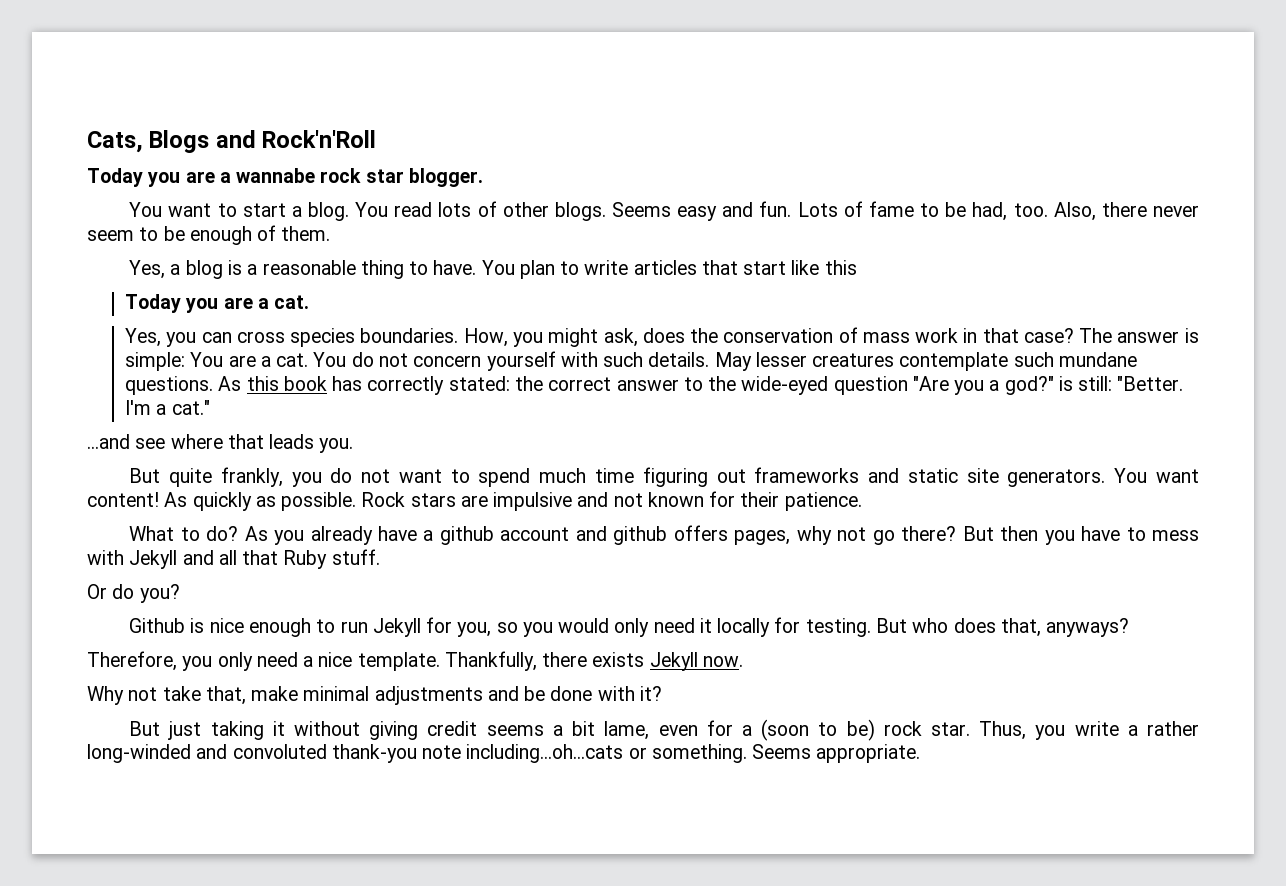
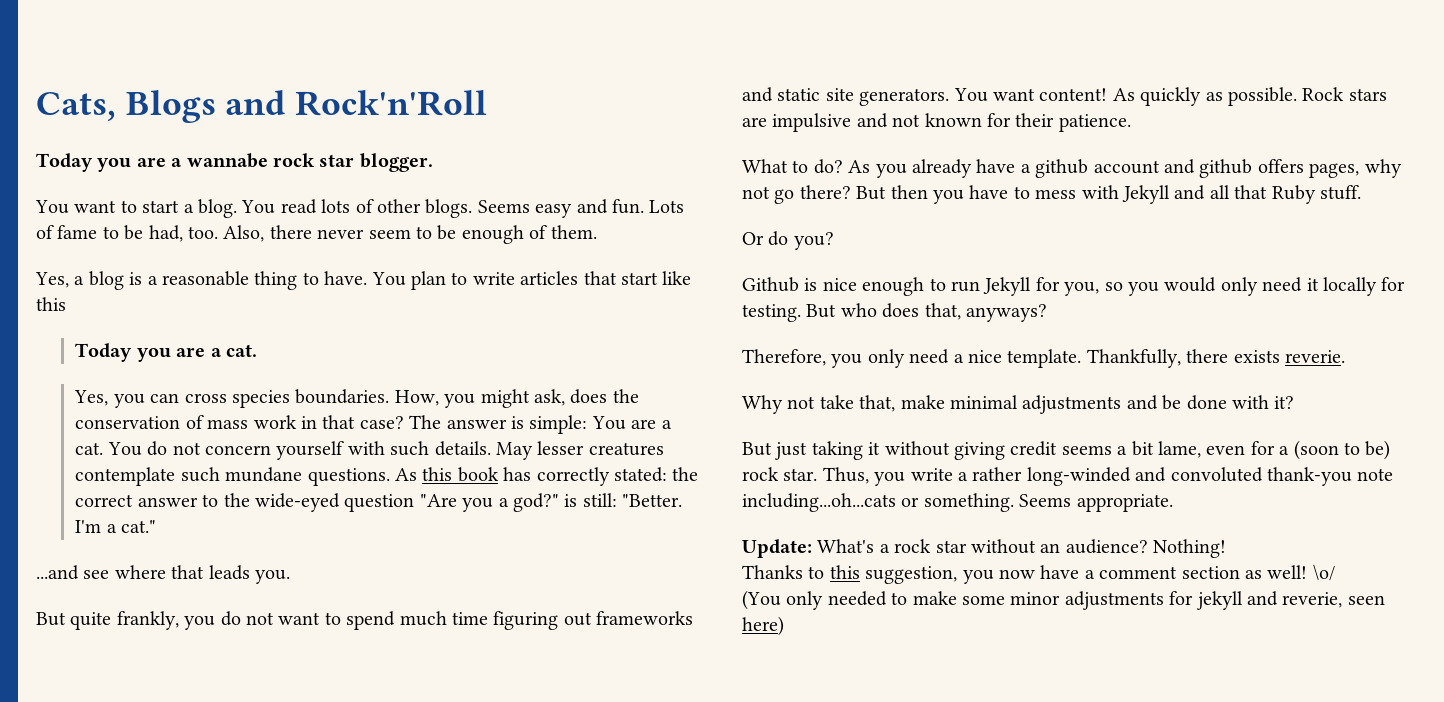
- Thankfully, there exists Jekyll now.
+ Thankfully, there exists reverie.
+ Update: What's a rock star without an audience? Nothing!
+ Thanks to this suggestion, you now have a comment section as well! \o/
+ (You only needed to make some minor adjustments for jekyll and reverie, seen here)

